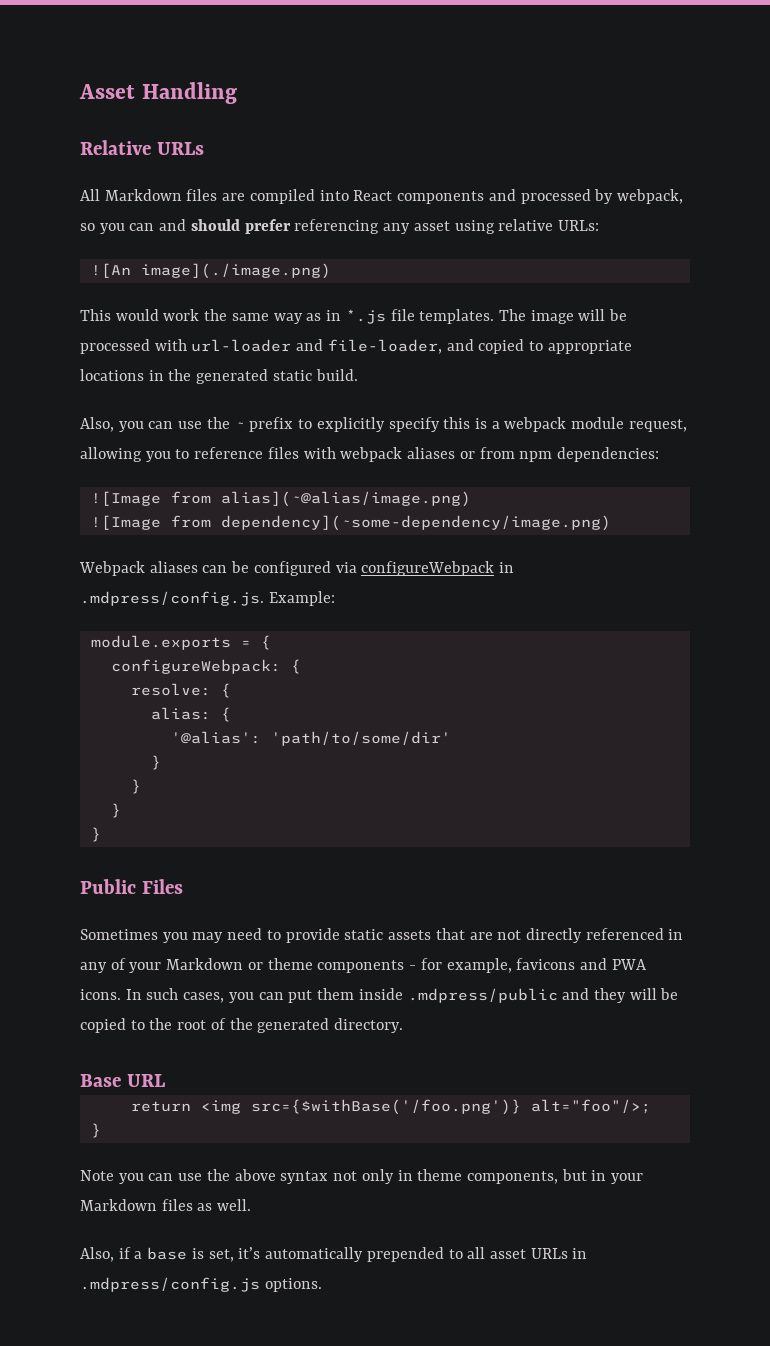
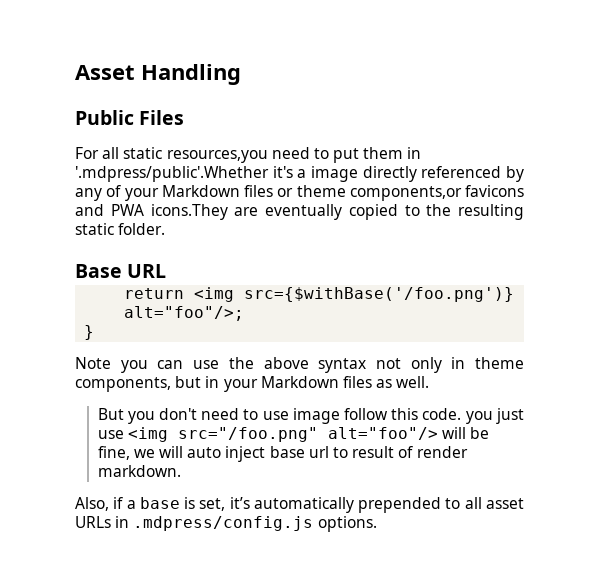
- Relative URLs
- All Markdown files are compiled into React components and processed by webpack, so you can and should prefer referencing any asset using relative URLs:
- ![An image](./image.png)
- This would work the same way as in *.js file templates. The image will be processed with url-loader and file-loader, and copied to appropriate locations in the generated static build.
- Also, you can use the ~ prefix to explicitly specify this is a webpack module request, allowing you to reference files with webpack aliases or from npm dependencies:
- ![Image from alias](~@alias/image.png)
- ![Image from dependency](~some-dependency/image.png)
- Webpack aliases can be configured via configureWebpack in .mdpress/config.js. Example:
- module.exports = {
- configureWebpack: {
- resolve: {
- alias: {
- '@alias': 'path/to/some/dir'
- }
- }
- }
- }
  Public Files
- Sometimes you may need to provide static assets that are not directly referenced in any of your Markdown or theme components - for example, favicons and PWA icons. In such cases, you can put them inside .mdpress/public and they will be copied to the root of the generated directory.
+ For all static resources,you need to put them in '.mdpress/public'.Whether it's a image directly referenced by any of your Markdown files or theme components,or favicons and PWA icons.They are eventually copied to the resulting static folder.
+ But you don't need to use image follow this code. you just use <img src="/foo.png" alt="foo"/> will be fine, we will auto inject base url to result of render markdown.

